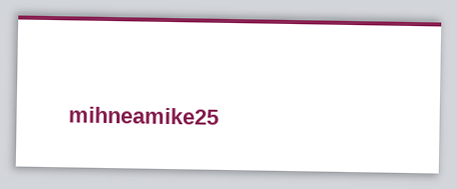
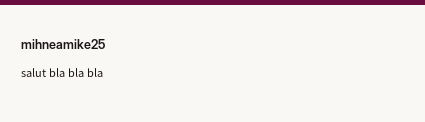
+ salut bla bla bla

